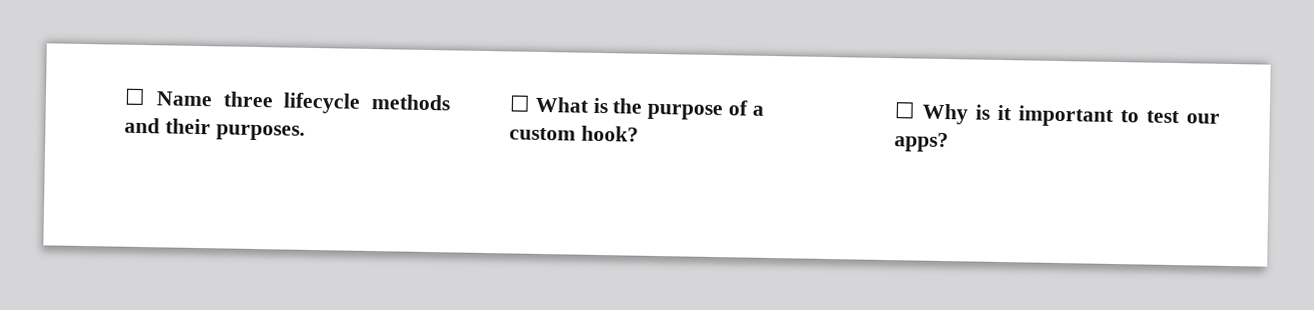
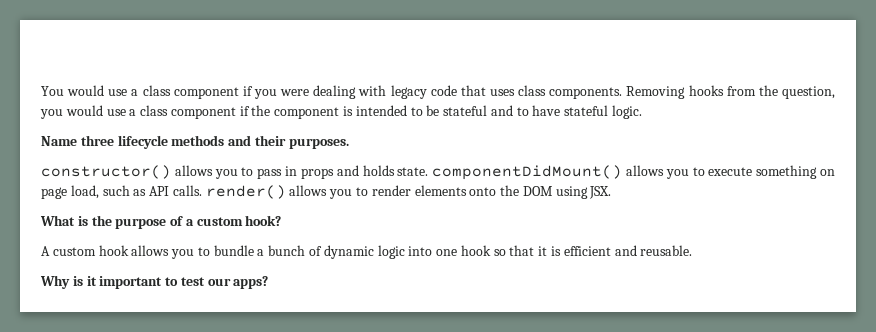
- ☐ Name three lifecycle methods and their purposes.
+ You would use a class component if you were dealing with legacy code that uses class components. Removing hooks from the question, you would use a class component if the component is intended to be stateful and to have stateful logic.
+ Name three lifecycle methods and their purposes.
- ☐ What is the purpose of a custom hook?
+ constructor() allows you to pass in props and holds state. componentDidMount() allows you to execute something on page load, such as API calls. render() allows you to render elements onto the DOM using JSX.
+ What is the purpose of a custom hook?
- ☐ Why is it important to test our apps?
+ A custom hook allows you to bundle a bunch of dynamic logic into one hook so that it is efficient and reusable.
+ Why is it important to test our apps?

